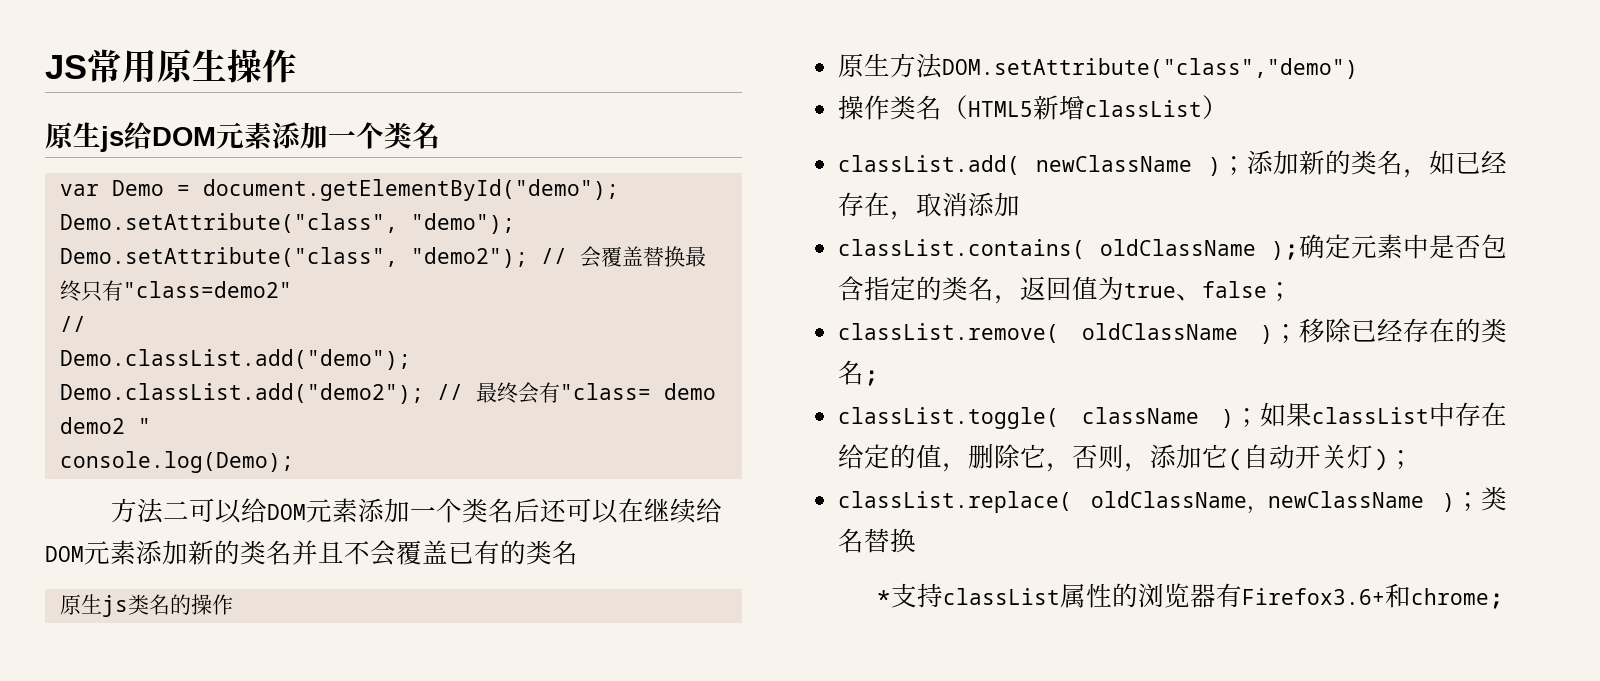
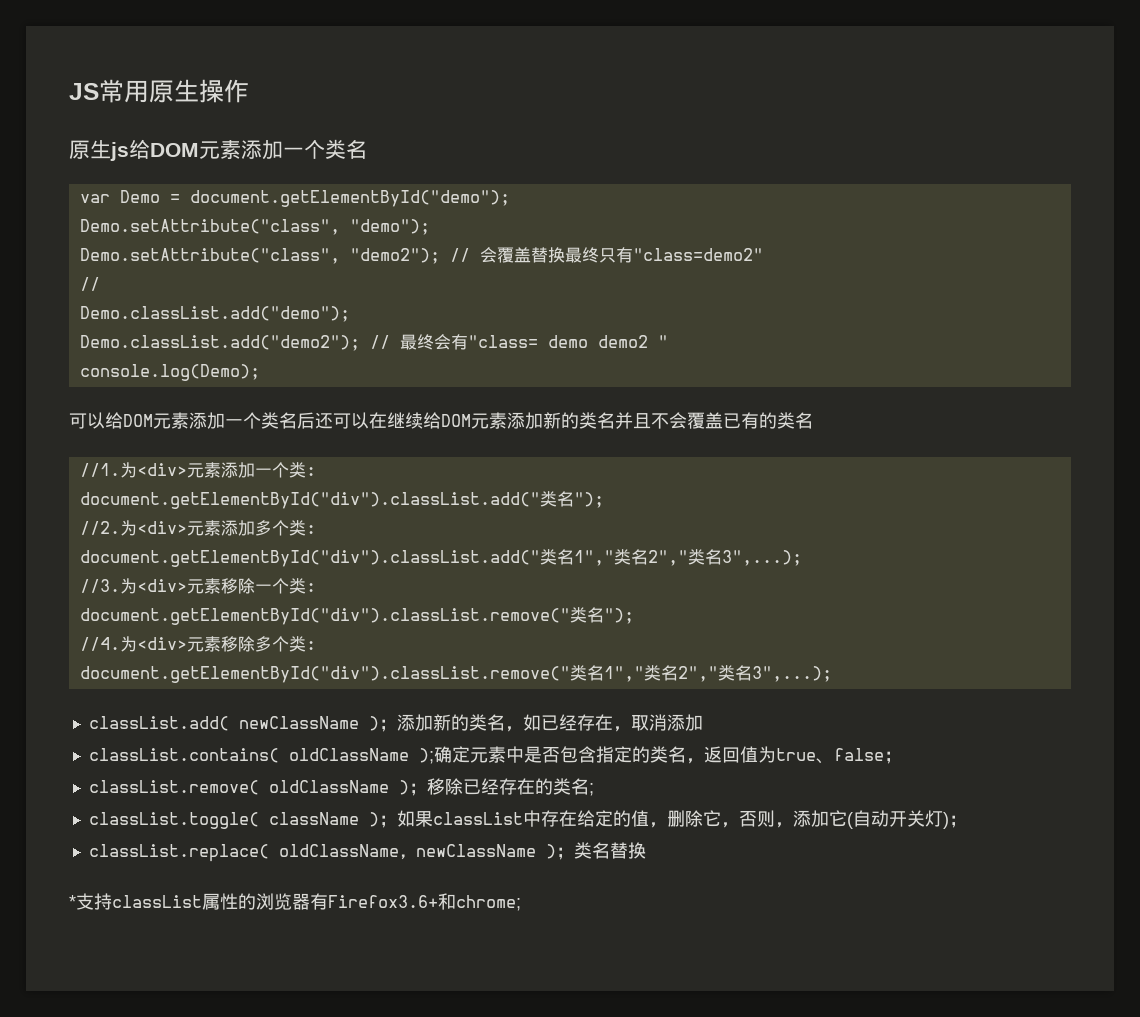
- 方法二可以给DOM元素添加一个类名后还可以在继续给DOM元素添加新的类名并且不会覆盖已有的类名
+ 可以给DOM元素添加一个类名后还可以在继续给DOM元素添加新的类名并且不会覆盖已有的类名
- 原生js类名的操作
- 原生方法DOM.setAttribute("class","demo")
- 操作类名（HTML5新增classList）
+ //1.为<div>元素添加一个类:
+ document.getElementById("div").classList.add("类名");
+ //2.为<div>元素添加多个类:
+ document.getElementById("div").classList.add("类名1","类名2","类名3",...);
+ //3.为<div>元素移除一个类:
+ document.getElementById("div").classList.remove("类名");
+ //4.为<div>元素移除多个类:
+ document.getElementById("div").classList.remove("类名1","类名2","类名3",...);

